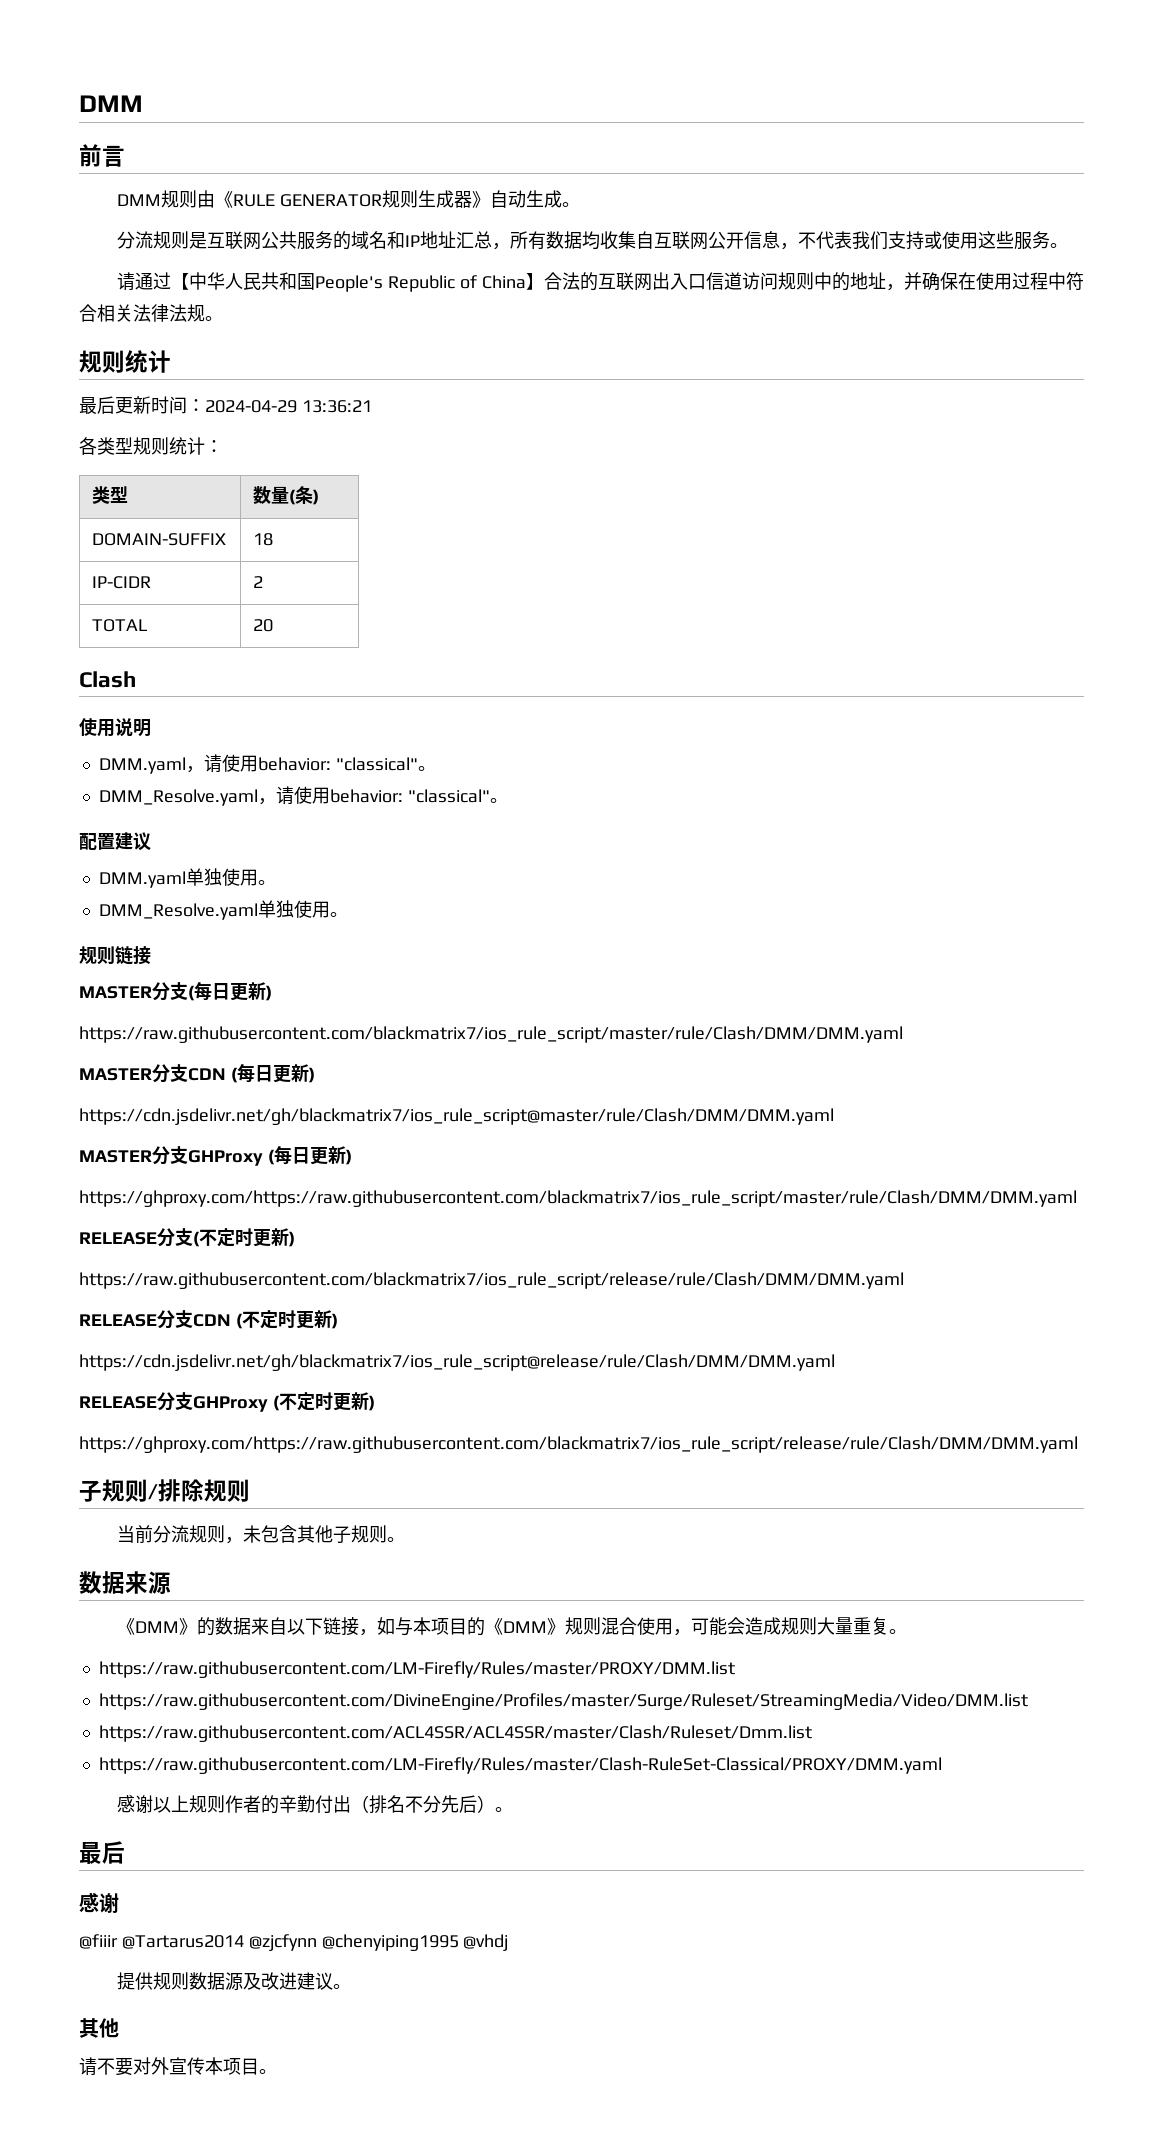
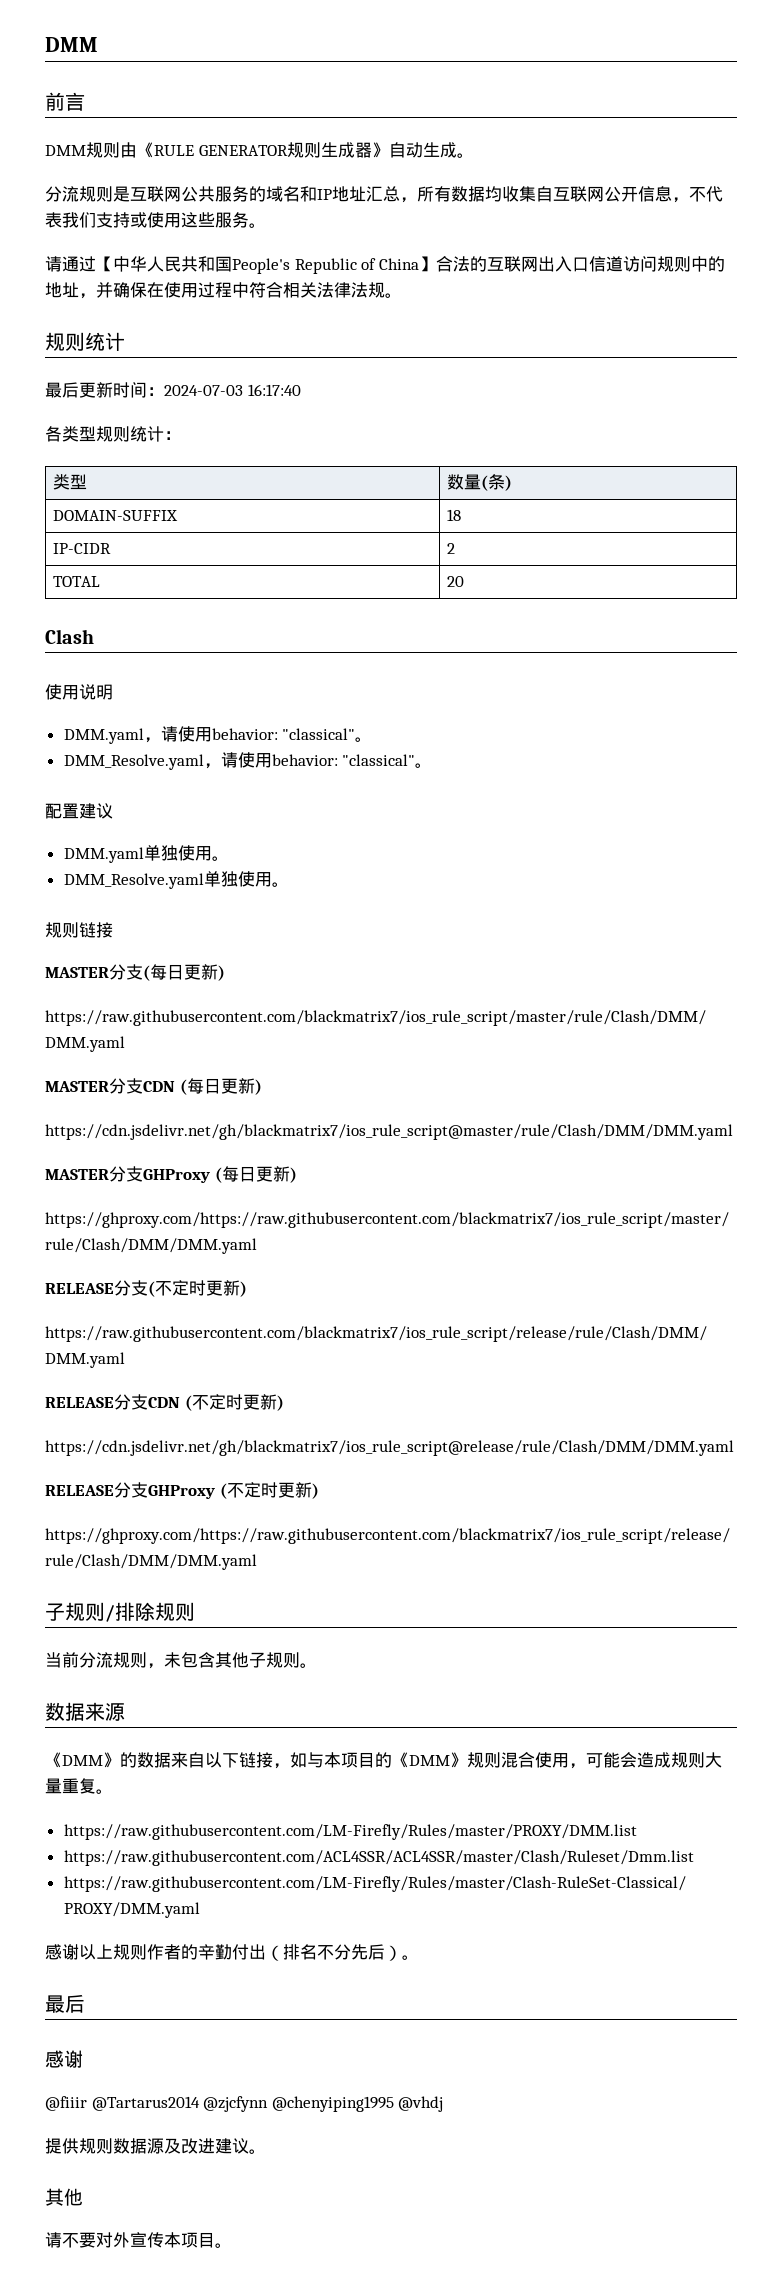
- 最后更新时间：2024-04-29 13:36:21
+ 最后更新时间：2024-07-03 16:17:40
- https://raw.githubusercontent.com/DivineEngine/Profiles/master/Surge/Ruleset/StreamingMedia/Video/DMM.list

